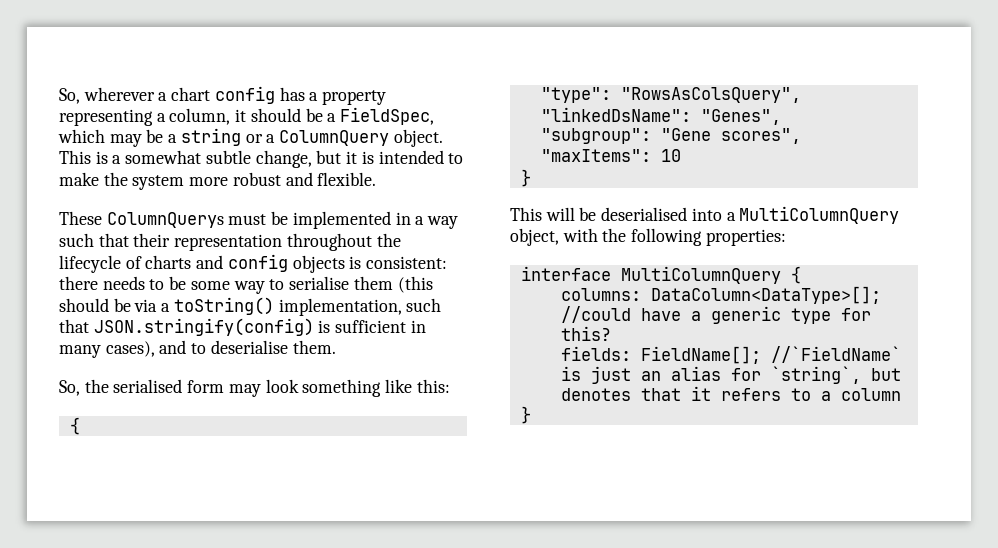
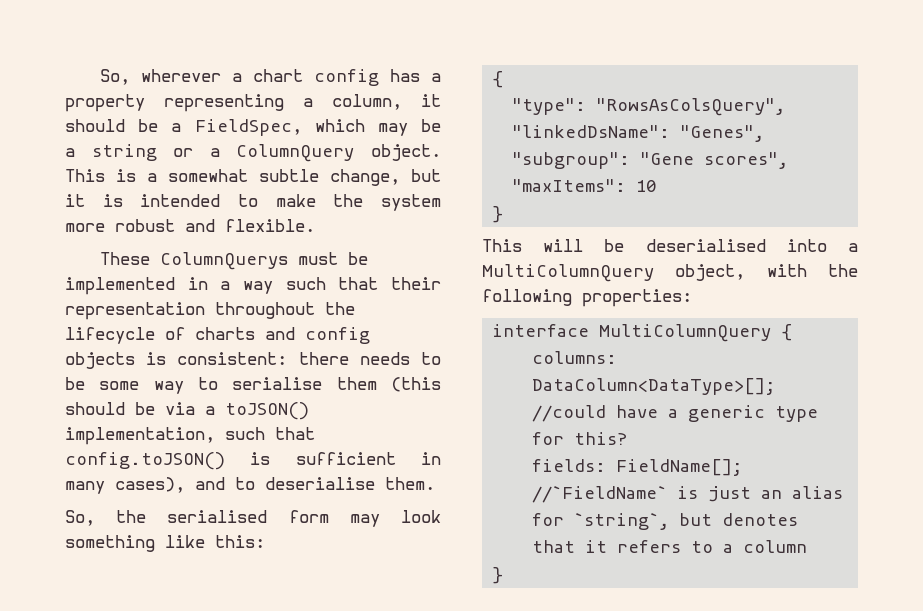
- These ColumnQuerys must be implemented in a way such that their representation throughout the lifecycle of charts and config objects is consistent: there needs to be some way to serialise them (this should be via a toString() implementation, such that JSON.stringify(config) is sufficient in many cases), and to deserialise them.
+ These ColumnQuerys must be implemented in a way such that their representation throughout the lifecycle of charts and config objects is consistent: there needs to be some way to serialise them (this should be via a toJSON() implementation, such that config.toJSON() is sufficient in many cases), and to deserialise them.

